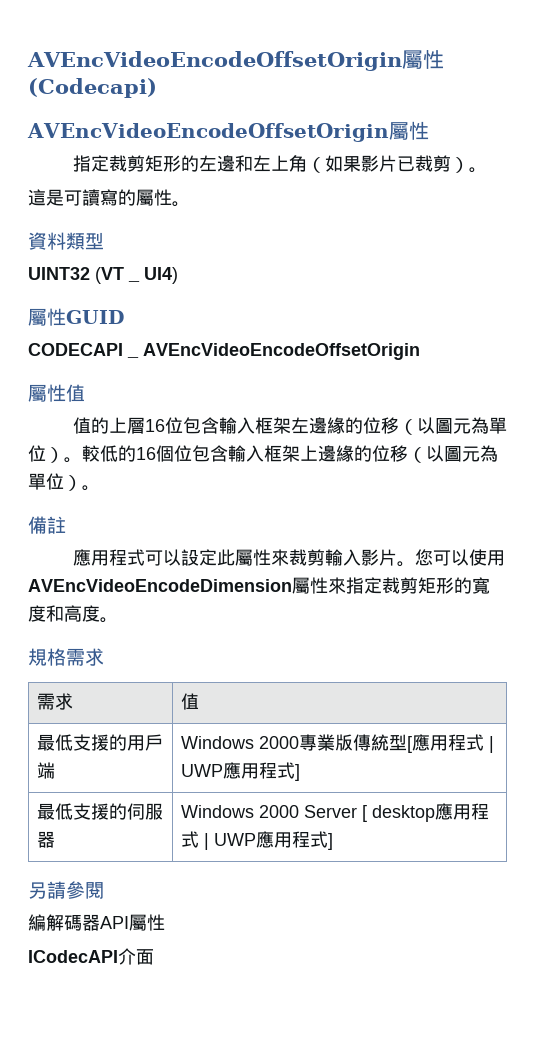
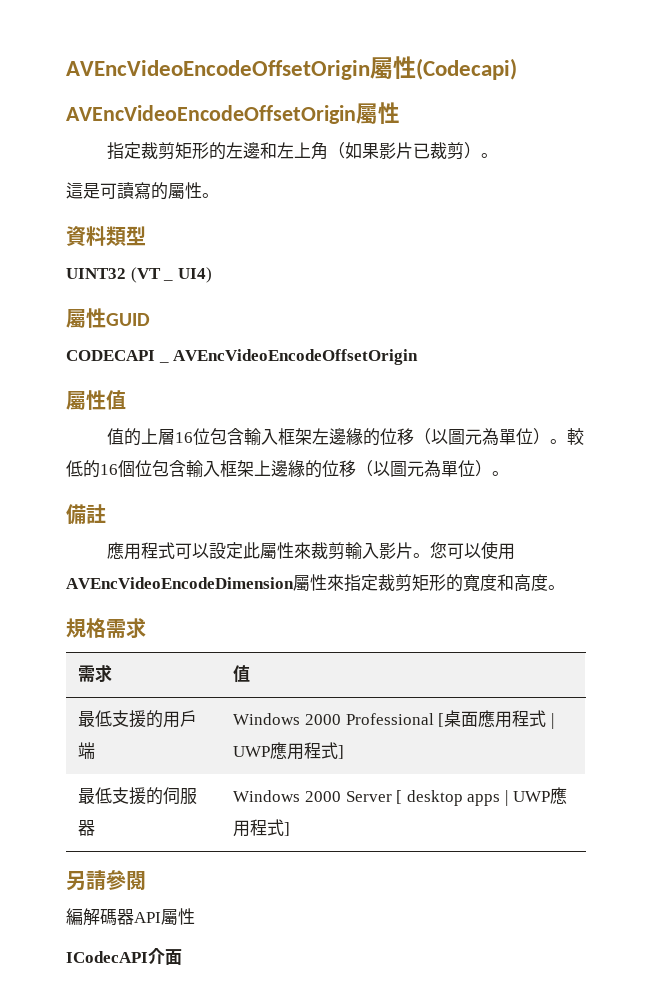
- 最低支援的用戶端 | Windows 2000專業版傳統型[應用程式 | UWP應用程式]
+ 最低支援的用戶端 | Windows 2000 Professional [桌面應用程式 | UWP應用程式]
- 最低支援的伺服器 | Windows 2000 Server [ desktop應用程式 | UWP應用程式]
+ 最低支援的伺服器 | Windows 2000 Server [ desktop apps | UWP應用程式]

